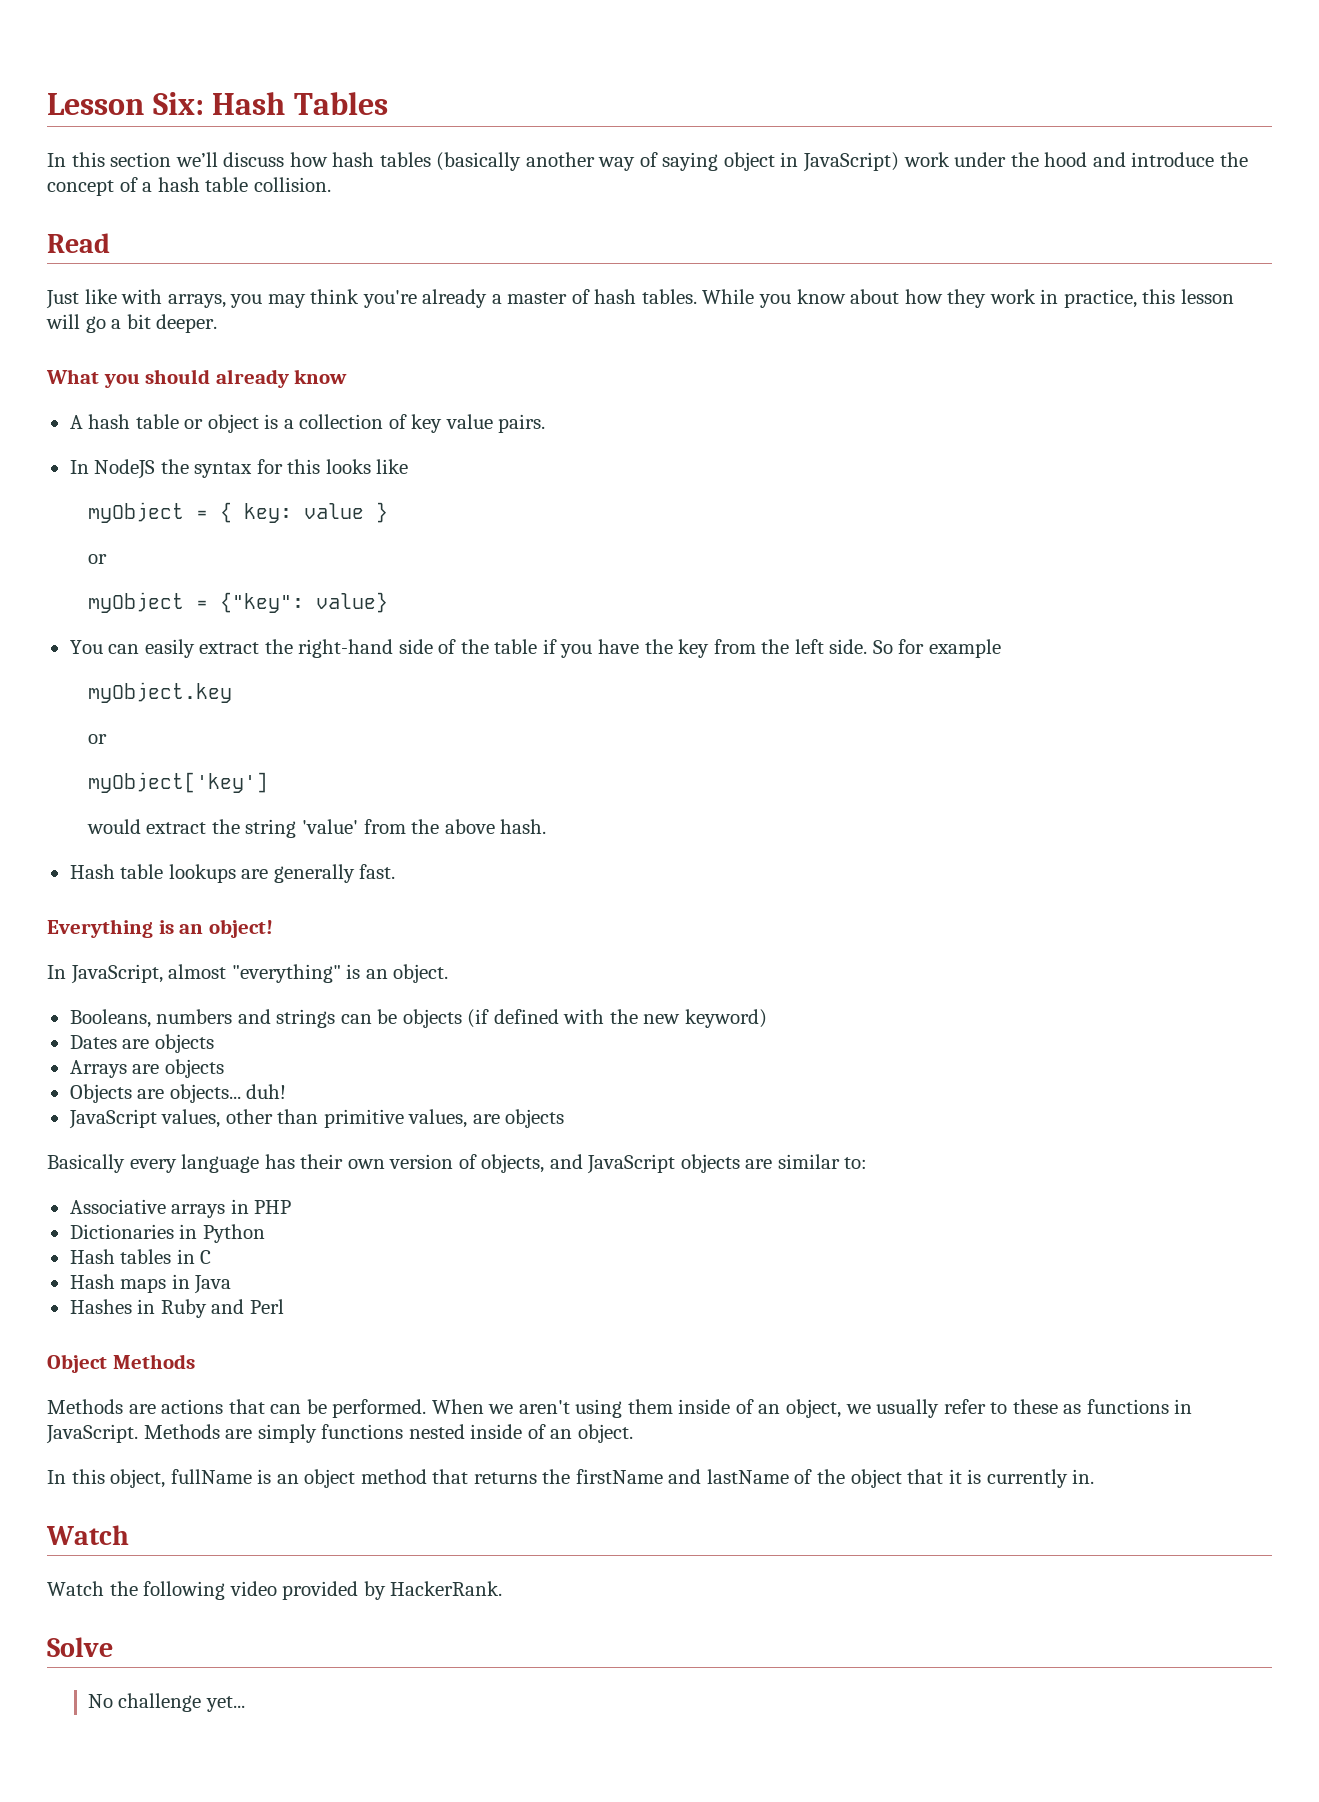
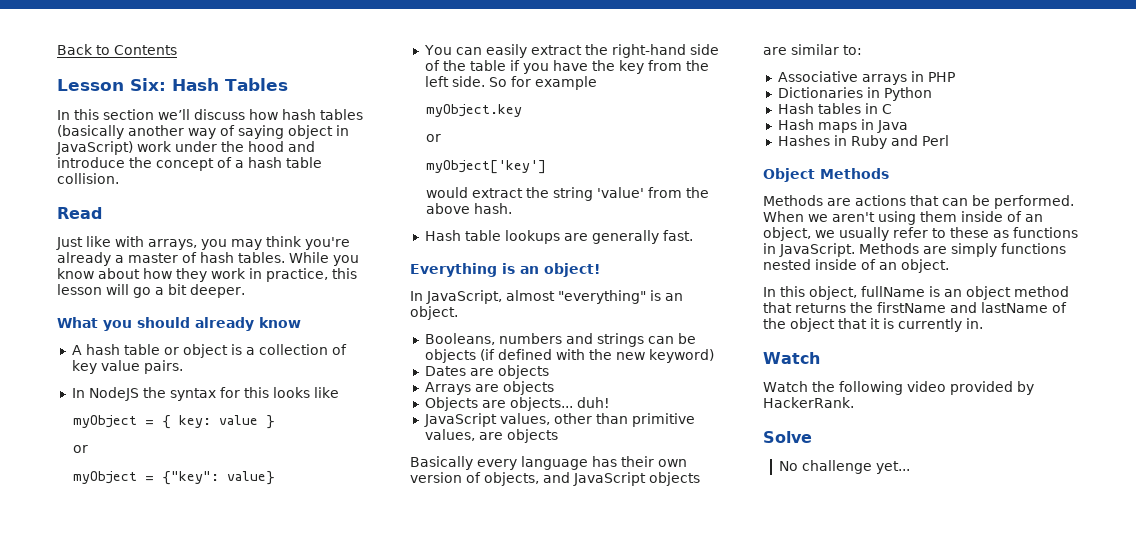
+ Back to Contents

